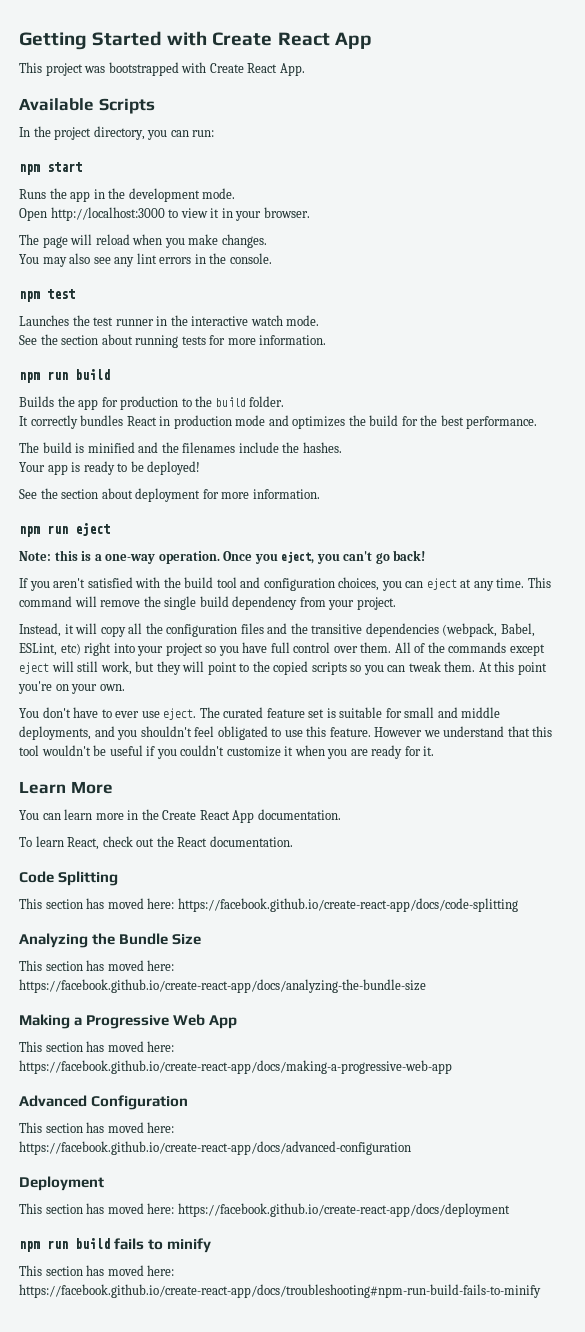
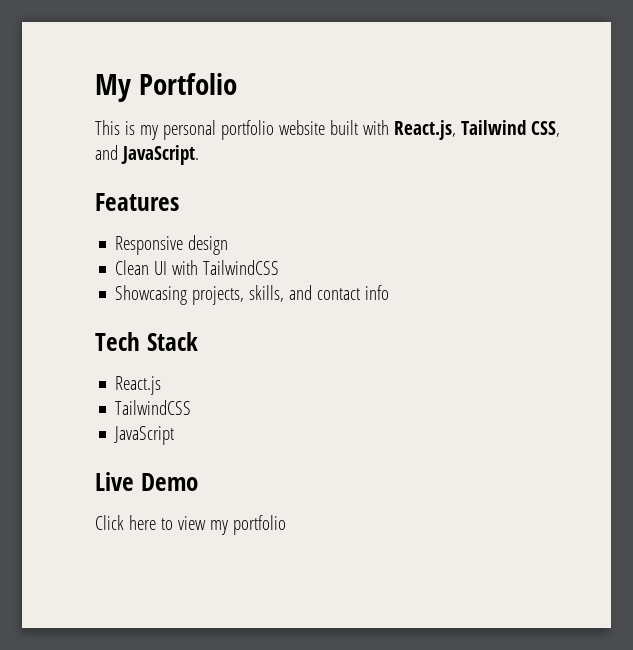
- Getting Started with Create React App
- This project was bootstrapped with Create React App.
- Available Scripts
- In the project directory, you can run:
- npm start
- Runs the app in the development mode.
- Open http://localhost:3000 to view it in your browser.
- The page will reload when you make changes.
- You may also see any lint errors in the console.
- npm test
- Launches the test runner in the interactive watch mode.
- See the section about running tests for more information.
- npm run build
- Builds the app for production to the build folder.
- It correctly bundles React in production mode and optimizes the build for the best performance.
- The build is minified and the filenames include the hashes.
- Your app is ready to be deployed!
- See the section about deployment for more information.
- npm run eject
- Note: this is a one-way operation. Once you eject, you can't go back!
- If you aren't satisfied with the build tool and configuration choices, you can eject at any time. This command will remove the single build dependency from your project.
- Instead, it will copy all the configuration files and the transitive dependencies (webpack, Babel, ESLint, etc) right into your project so you have full control over them. All of the commands except eject will still work, but they will point to the copied scripts so you can tweak them. At this point you're on your own.
- You don't have to ever use eject. The curated feature set is suitable for small and middle deployments, and you shouldn't feel obligated to use this feature. However we understand that this tool wouldn't be useful if you couldn't customize it when you are ready for it.
- Learn More
- You can learn more in the Create React App documentation.
- To learn React, check out the React documentation.
- Code Splitting
- This section has moved here: https://facebook.github.io/create-react-app/docs/code-splitting
- Analyzing the Bundle Size
- This section has moved here: https://facebook.github.io/create-react-app/docs/analyzing-the-bundle-size
- Making a Progressive Web App
- This section has moved here: https://facebook.github.io/create-react-app/docs/making-a-progressive-web-app
- Advanced Configuration
- This section has moved here: https://facebook.github.io/create-react-app/docs/advanced-configuration
- Deployment
- This section has moved here: https://facebook.github.io/create-react-app/docs/deployment
- npm run build fails to minify
- This section has moved here: https://facebook.github.io/create-react-app/docs/troubleshooting#npm-run-build-fails-to-minify
+ My Portfolio
+ This is my personal portfolio website built with React.js, Tailwind CSS, and JavaScript.
+ Features
+ Responsive design
+ Clean UI with TailwindCSS
+ Showcasing projects, skills, and contact info
+ Tech Stack
+ React.js
+ TailwindCSS
+ JavaScript
+ Live Demo
+ Click here to view my portfolio

